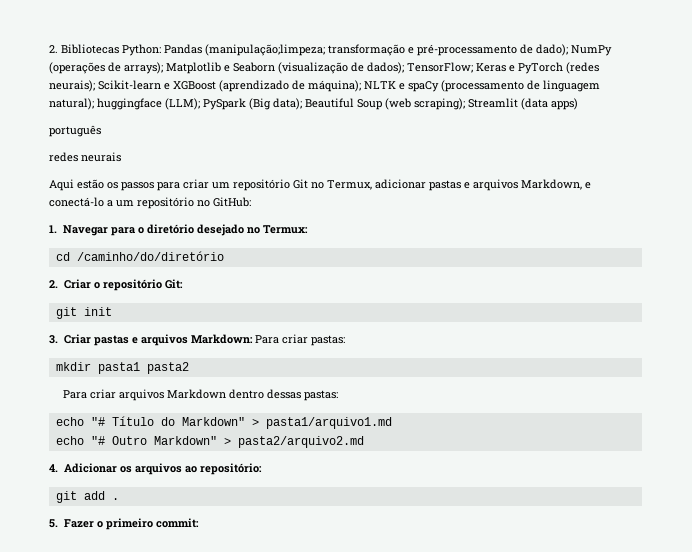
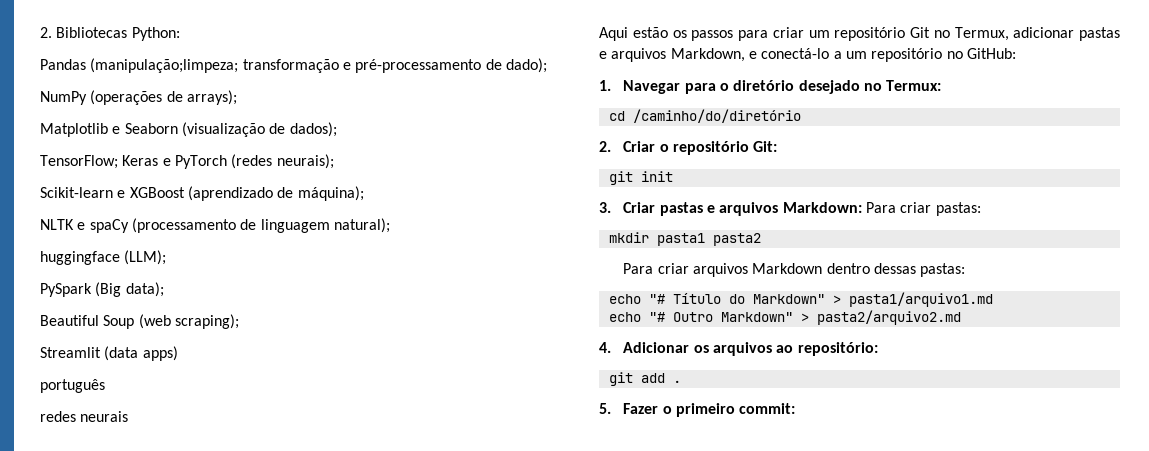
- 2. Bibliotecas Python: Pandas (manipulação;limpeza; transformação e pré-processamento de dado); NumPy (operações de arrays); Matplotlib e Seaborn (visualização de dados); TensorFlow; Keras e PyTorch (redes neurais); Scikit-learn e XGBoost (aprendizado de máquina); NLTK e spaCy (processamento de linguagem natural); huggingface (LLM); PySpark (Big data); Beautiful Soup (web scraping); Streamlit (data apps)
+ 2. Bibliotecas Python:
+ Pandas (manipulação;limpeza; transformação e pré-processamento de dado);
+ NumPy (operações de arrays);
+ Matplotlib e Seaborn (visualização de dados);
+ TensorFlow; Keras e PyTorch (redes neurais);
+ Scikit-learn e XGBoost (aprendizado de máquina);
+ NLTK e spaCy (processamento de linguagem natural);
+ huggingface (LLM);
+ PySpark (Big data);
+ Beautiful Soup (web scraping);
+ Streamlit (data apps)

